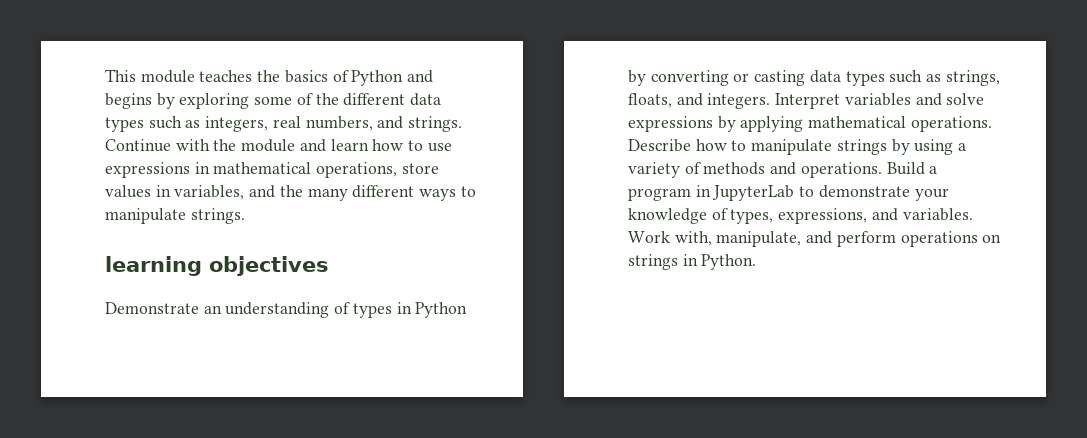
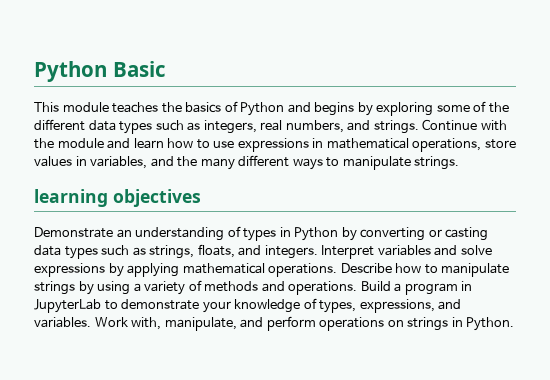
+ Python Basic

